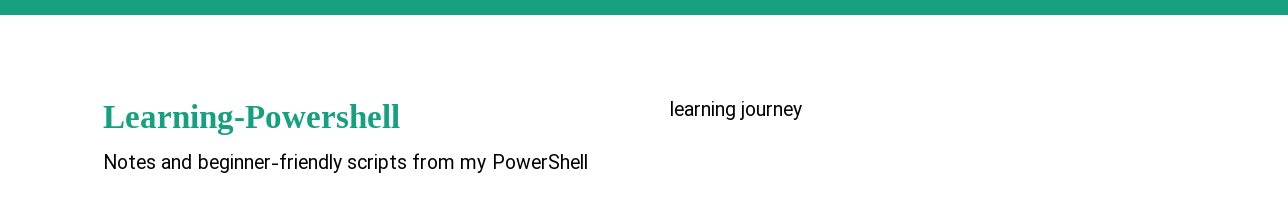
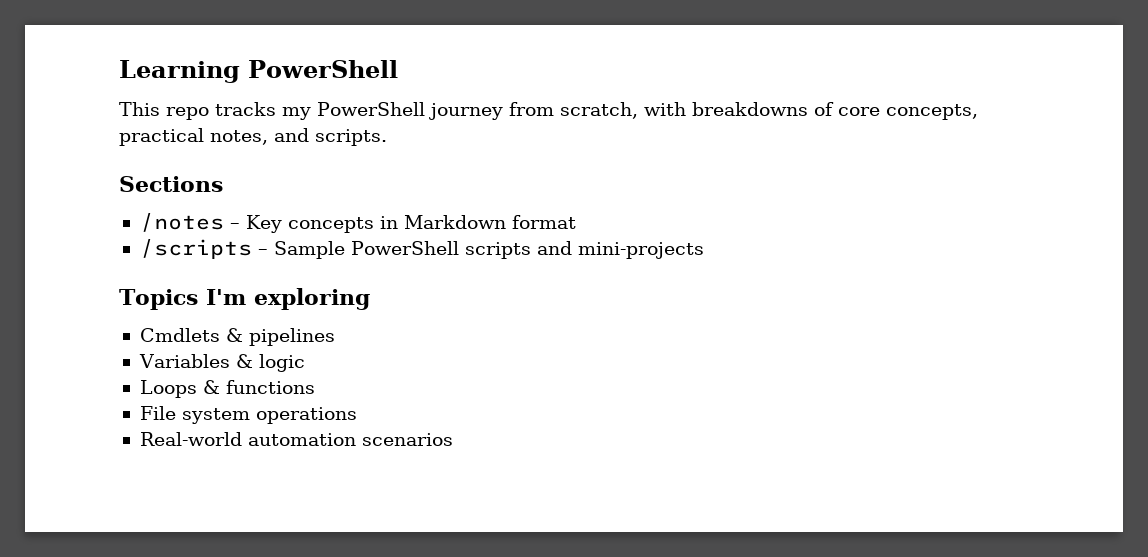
- Learning-Powershell
- Notes and beginner-friendly scripts from my PowerShell learning journey
+ Learning PowerShell
+ This repo tracks my PowerShell journey from scratch, with breakdowns of core concepts, practical notes, and scripts.
+ Sections
+ /notes – Key concepts in Markdown format
+ /scripts – Sample PowerShell scripts and mini-projects
+ Topics I'm exploring
+ Cmdlets & pipelines
+ Variables & logic
+ Loops & functions
+ File system operations
+ Real-world automation scenarios

